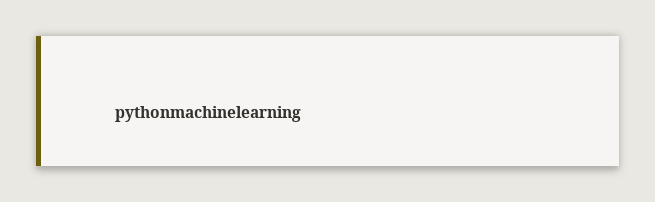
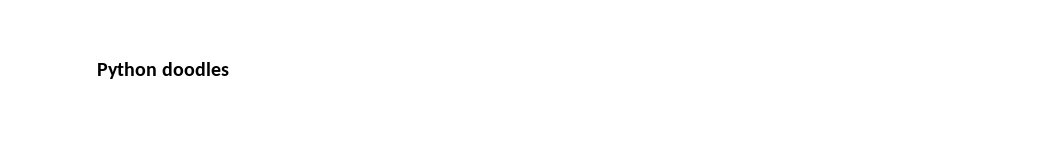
- pythonmachinelearning
+ Python doodles

